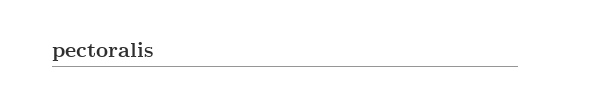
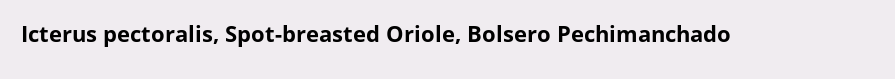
- pectoralis
+ Icterus pectoralis, Spot-breasted Oriole, Bolsero Pechimanchado

